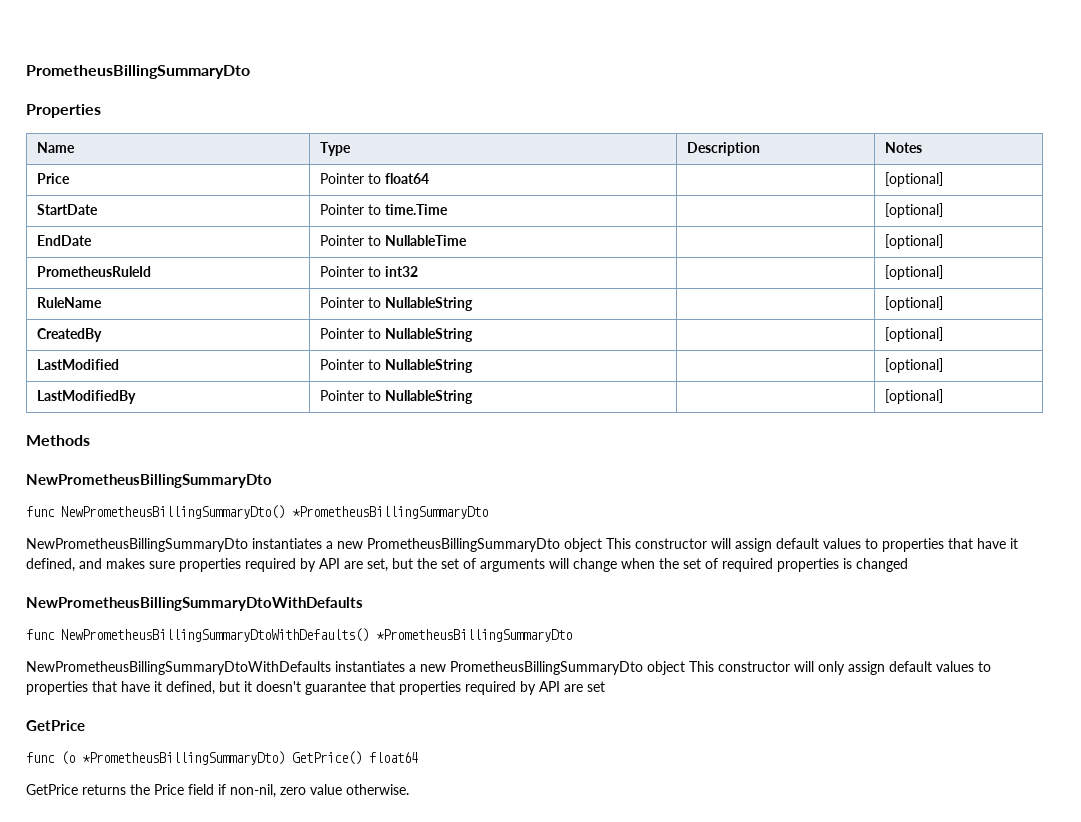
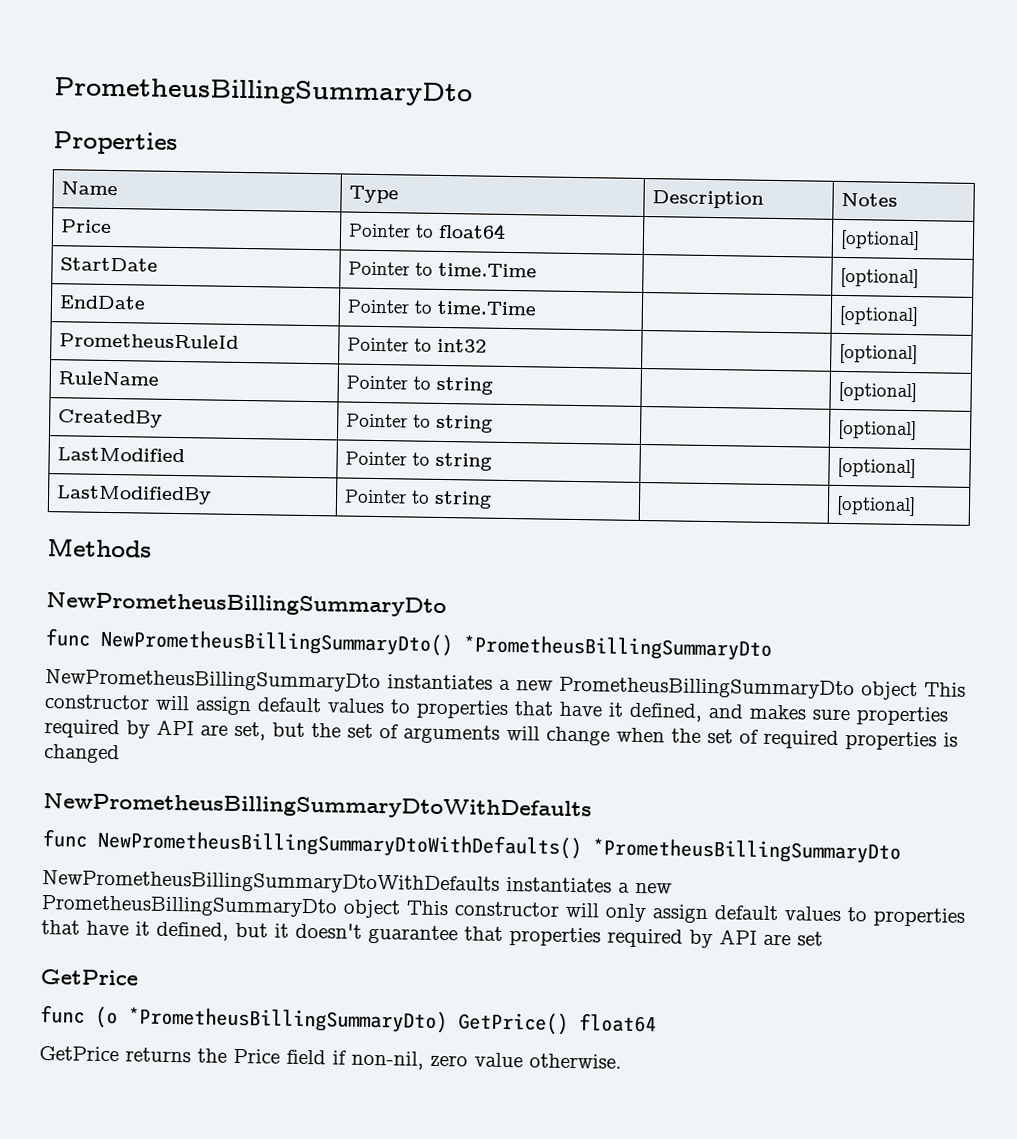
- EndDate | Pointer to NullableTime | | [optional]
+ EndDate | Pointer to time.Time | | [optional]
- RuleName | Pointer to NullableString | | [optional]
+ RuleName | Pointer to string | | [optional]
- CreatedBy | Pointer to NullableString | | [optional]
+ CreatedBy | Pointer to string | | [optional]
- LastModified | Pointer to NullableString | | [optional]
+ LastModified | Pointer to string | | [optional]
- LastModifiedBy | Pointer to NullableString | | [optional]
+ LastModifiedBy | Pointer to string | | [optional]

